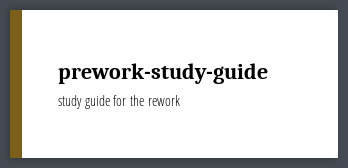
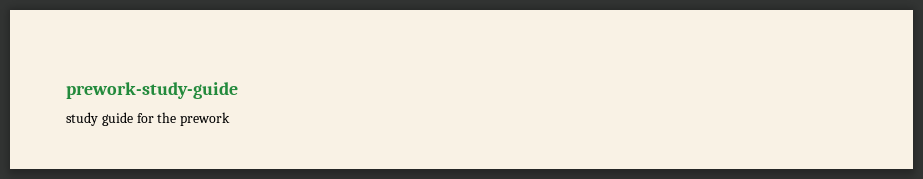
- study guide for the rework
+ study guide for the prework

